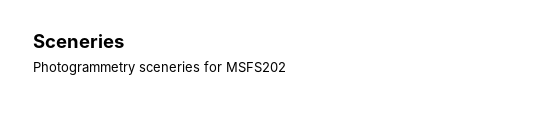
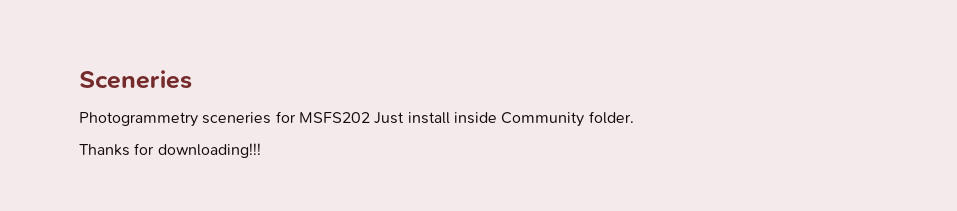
- Photogrammetry sceneries for MSFS202
+ Photogrammetry sceneries for MSFS202 Just install inside Community folder.
+ Thanks for downloading!!!

